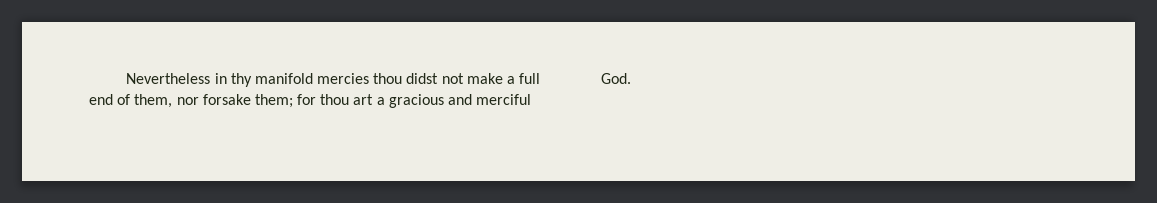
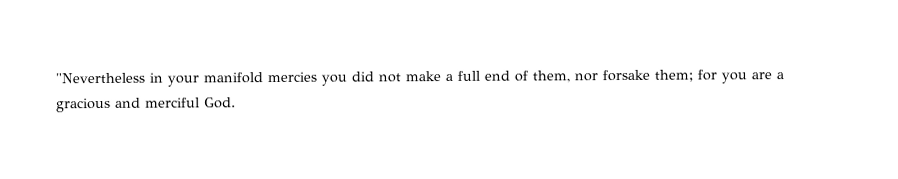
- Nevertheless in thy manifold mercies thou didst not make a full end of them, nor forsake them; for thou art a gracious and merciful God.
+ "Nevertheless in your manifold mercies you did not make a full end of them, nor forsake them; for you are a gracious and merciful God.

